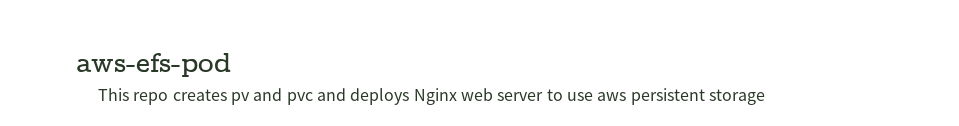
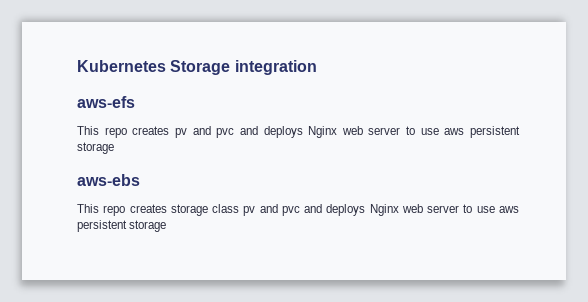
- aws-efs-pod
+ Kubernetes Storage integration
+ aws-efs
+ aws-ebs
+ This repo creates storage class pv and pvc and deploys Nginx web server to use aws persistent storage

